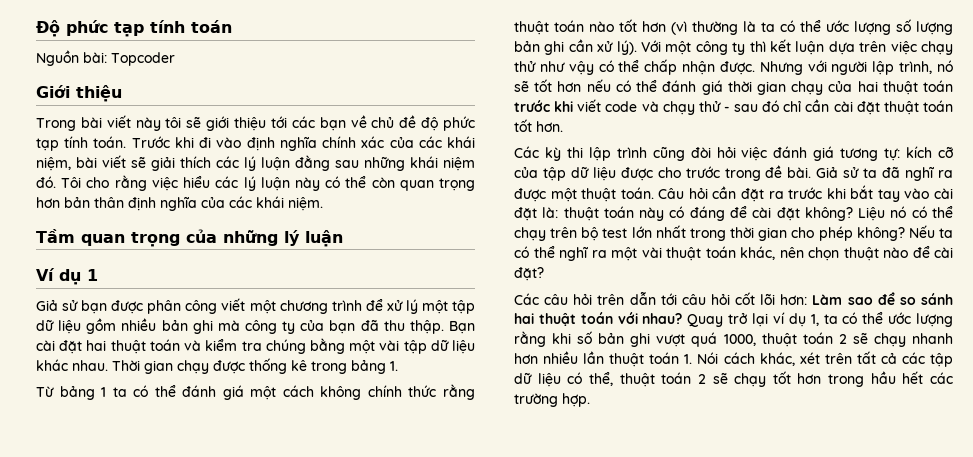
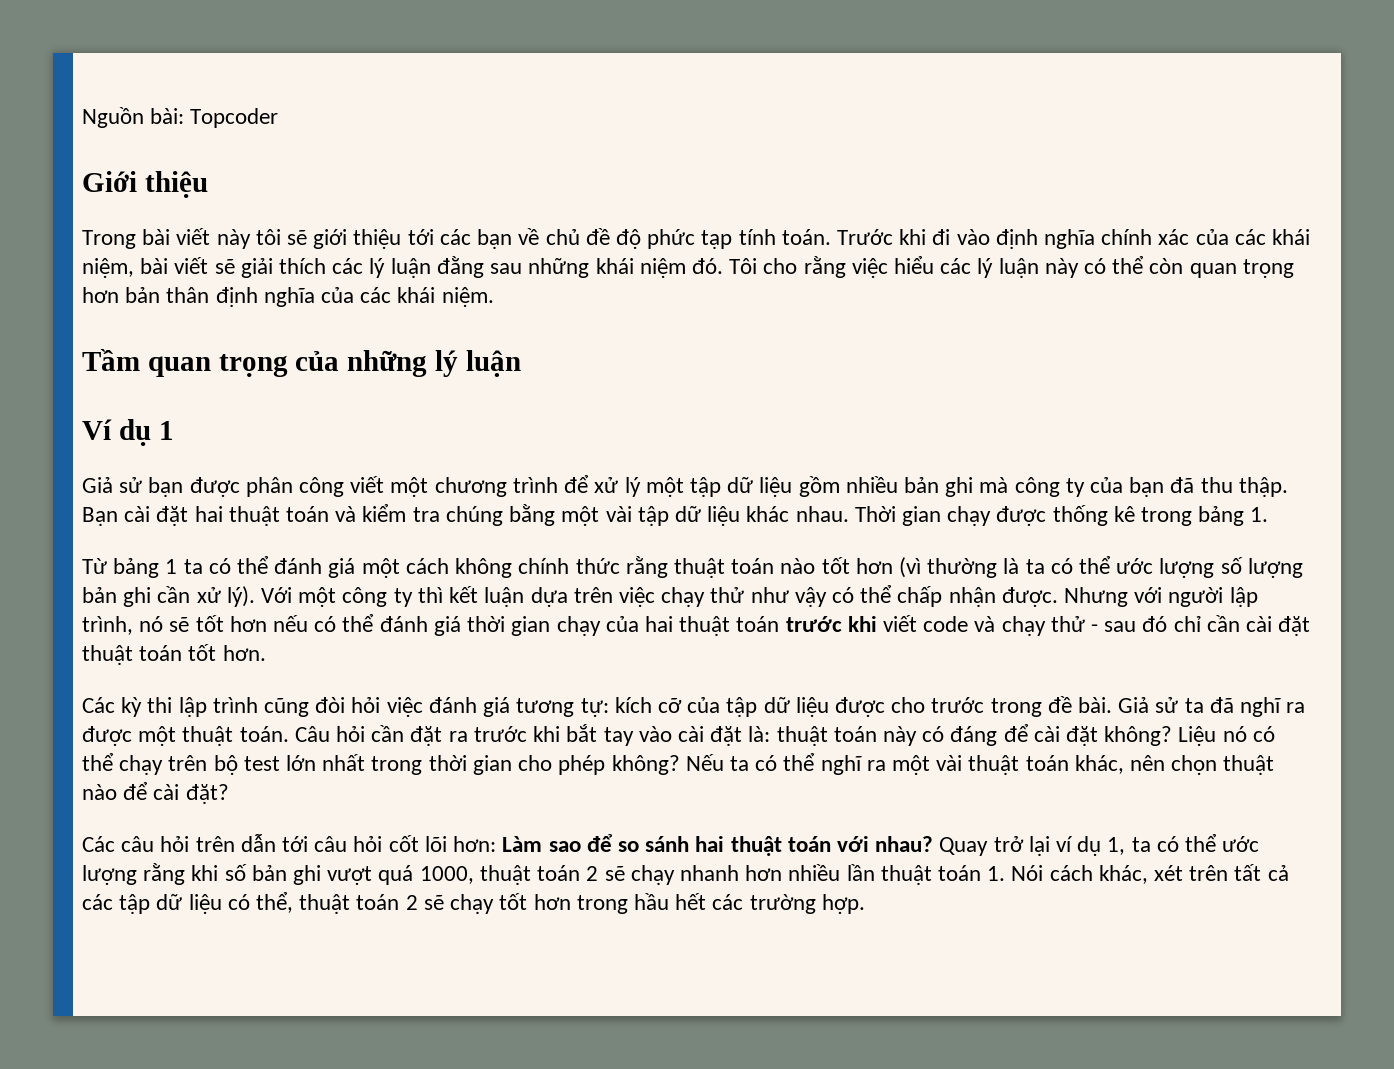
- Độ phức tạp tính toán

